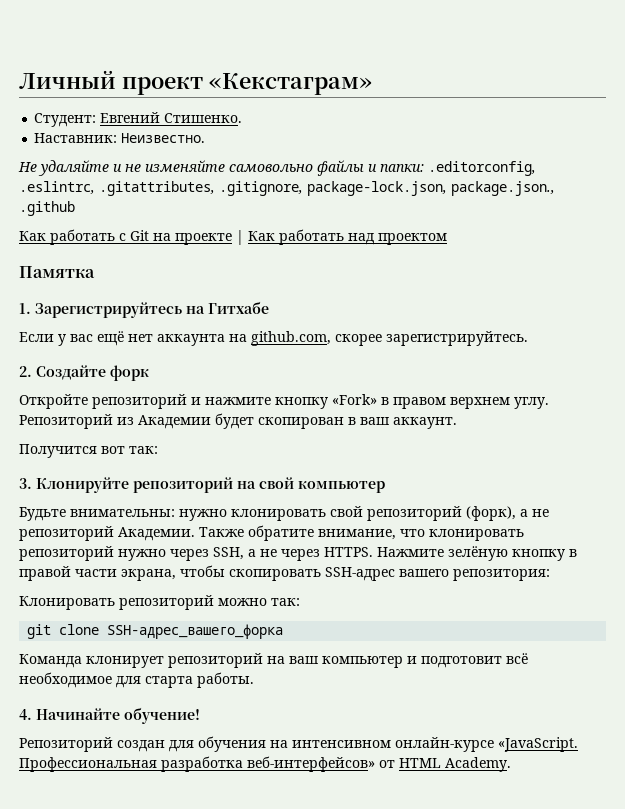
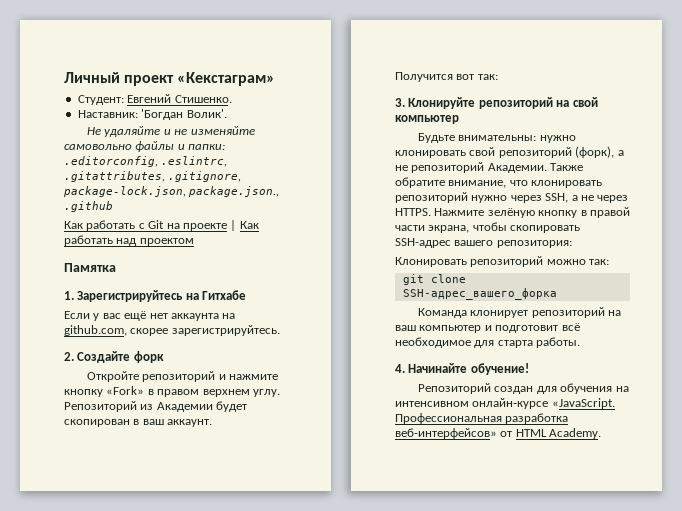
- Наставник: Неизвестно.
+ Наставник: 'Богдан Волик'.

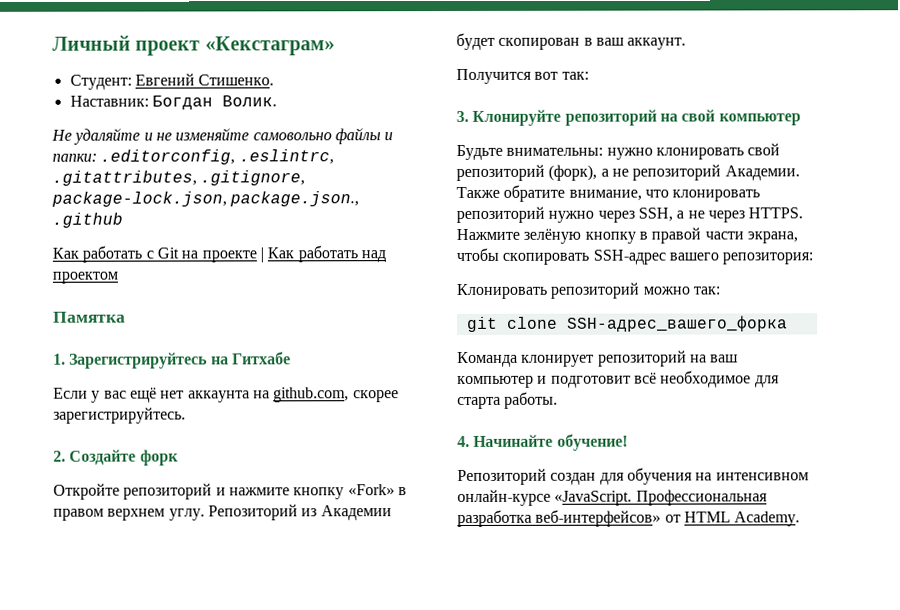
- Наставник: 'Богдан Волик'.
+ Наставник: Богдан Волик.

